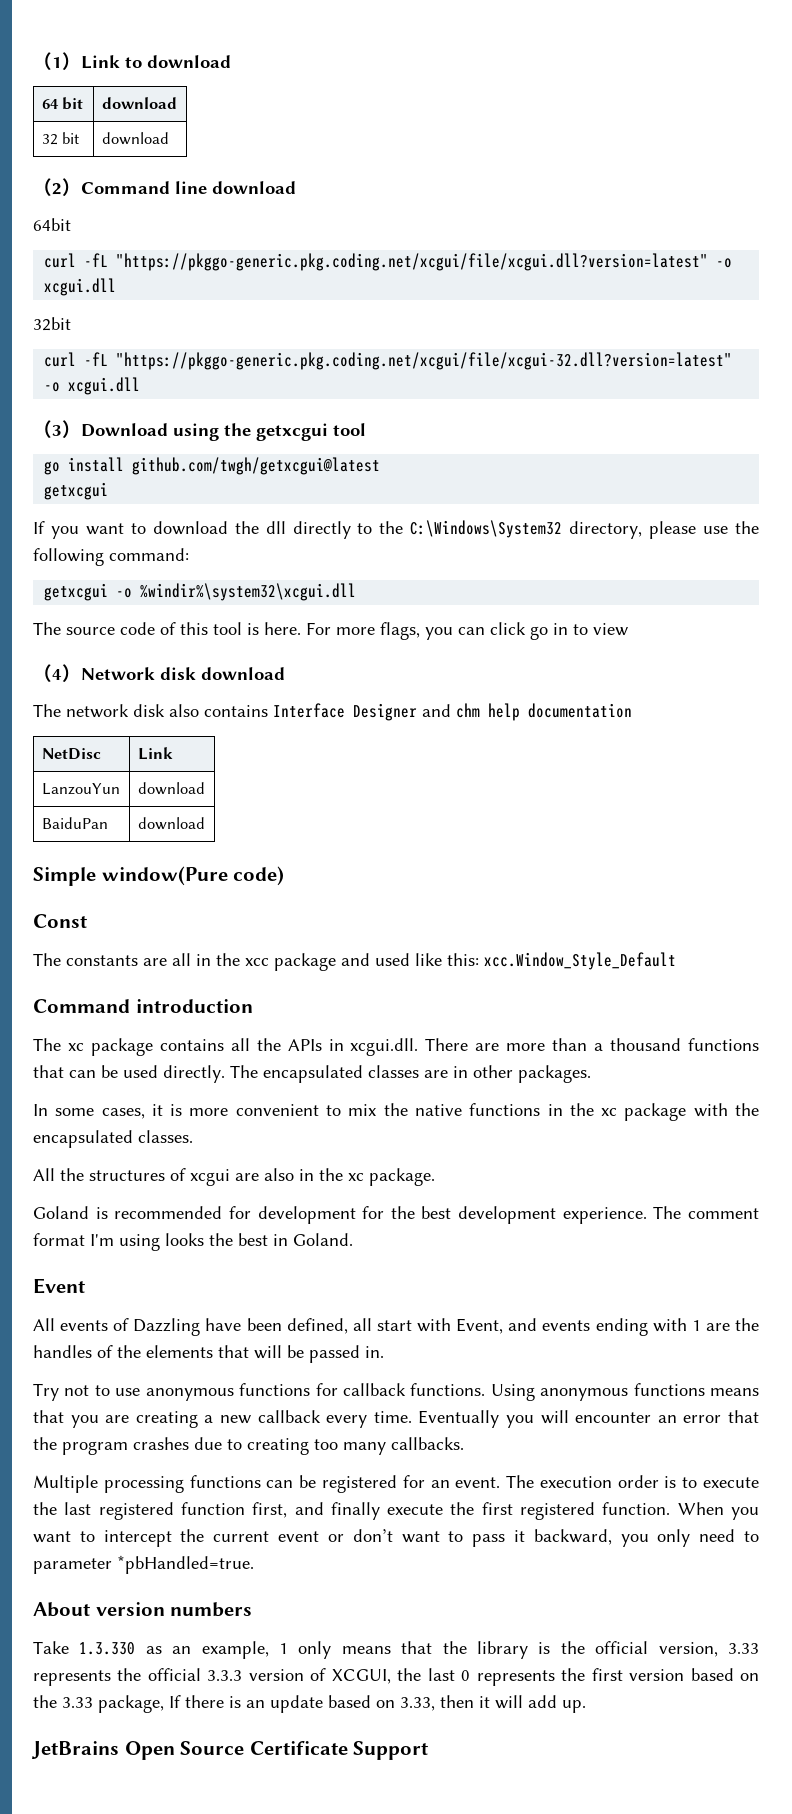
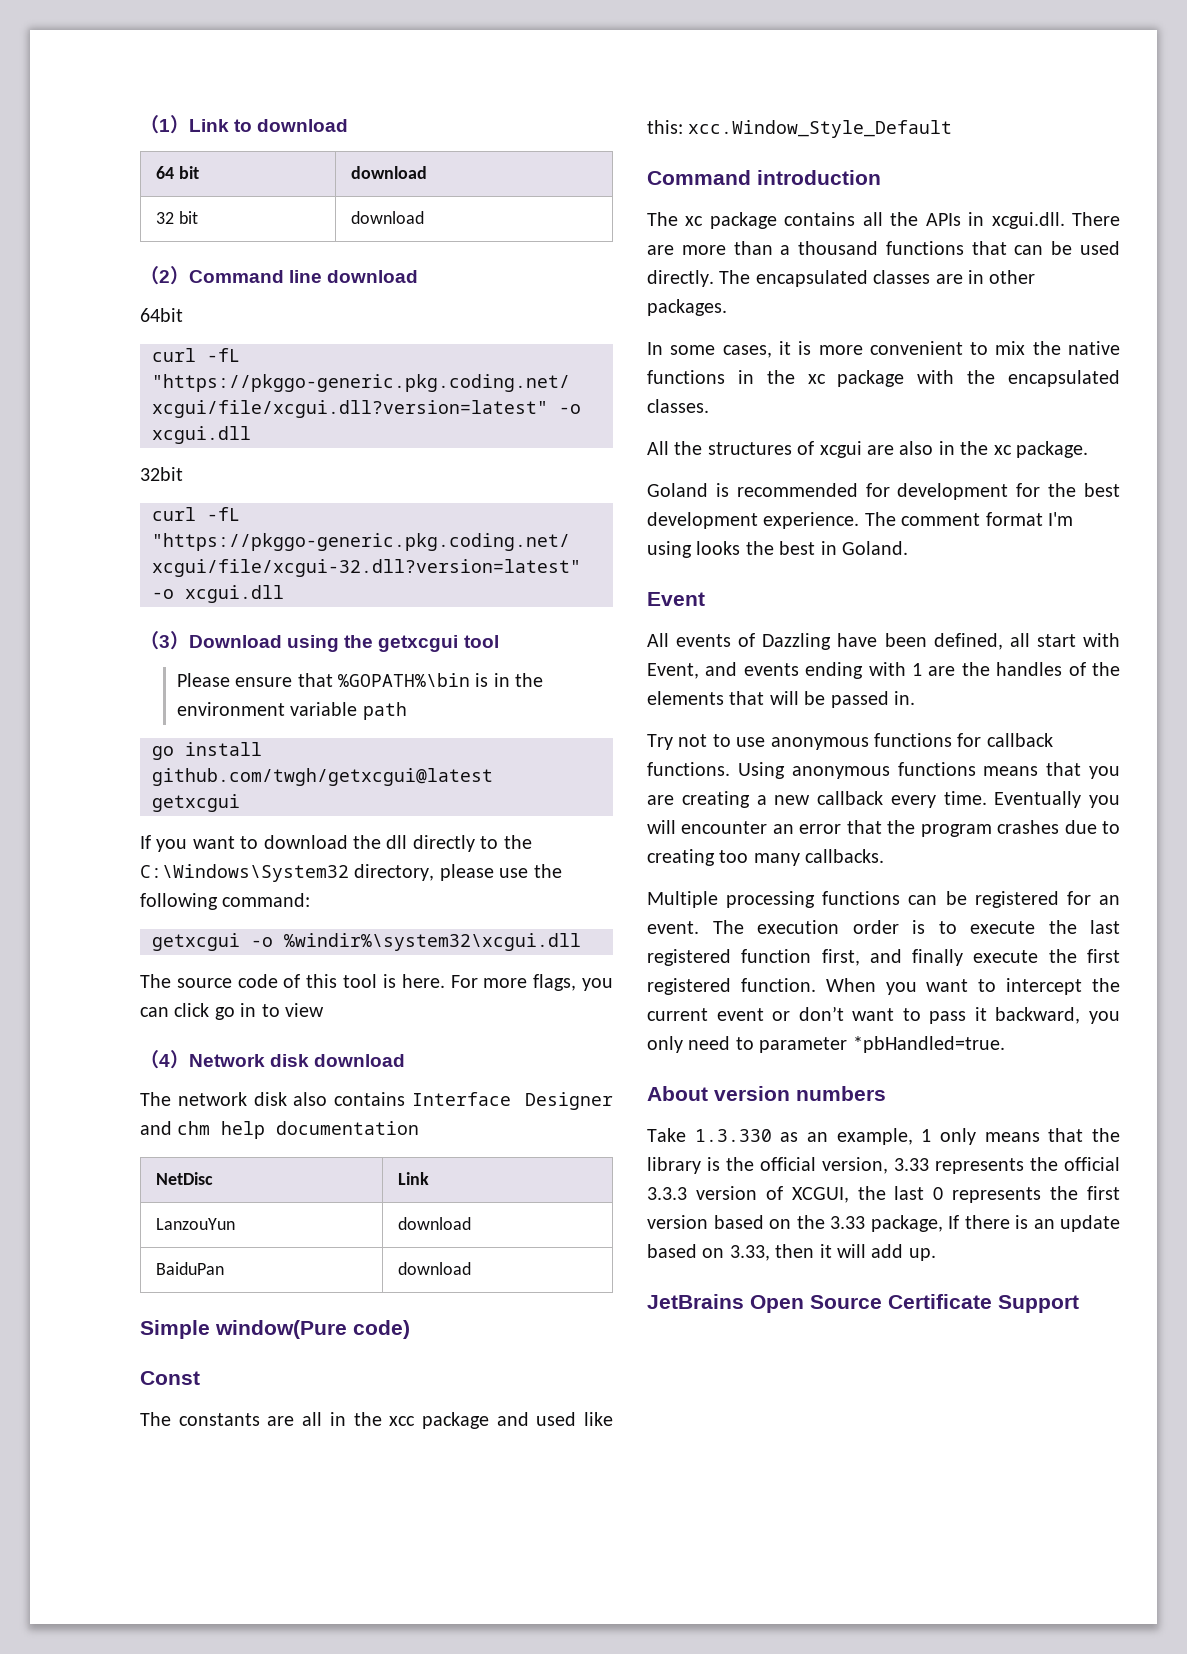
+ Please ensure that %GOPATH%\bin is in the environment variable path

